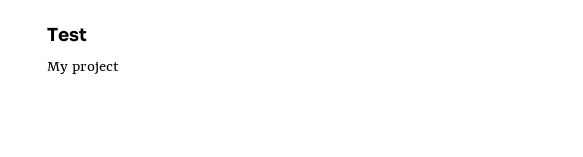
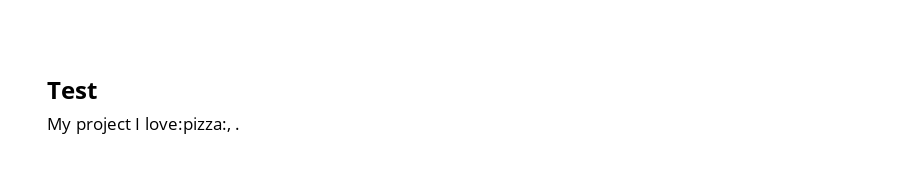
- My project
+ My project I love:pizza:, .

